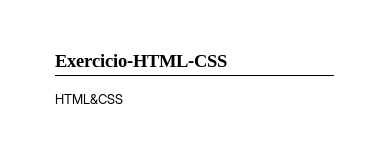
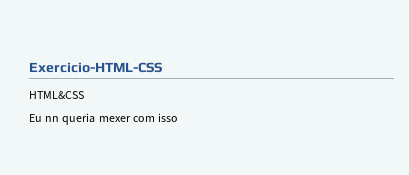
+ Eu nn queria mexer com isso

